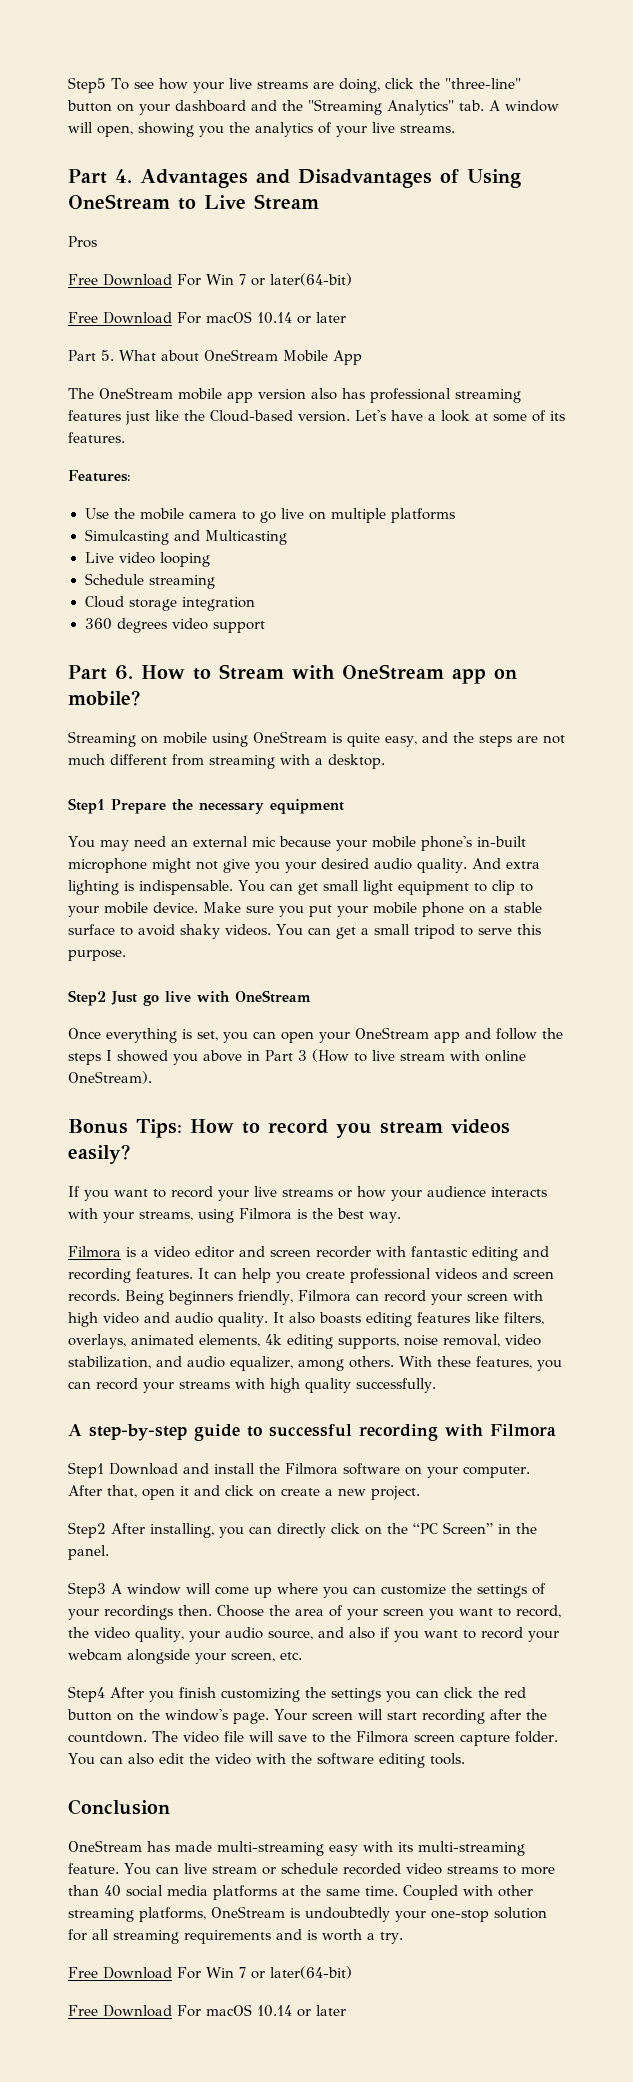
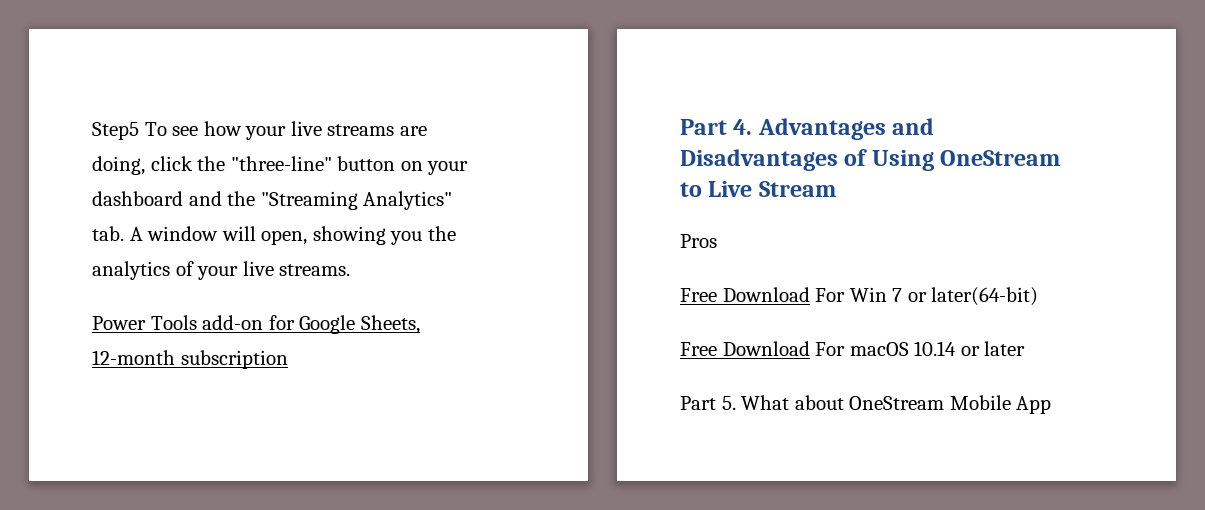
+ Power Tools add-on for Google Sheets, 12-month subscription
- The OneStream mobile app version also has professional streaming features just like the Cloud-based version. Let's have a look at some of its features.
- Features:
- Use the mobile camera to go live on multiple platforms
- Simulcasting and Multicasting
- Live video looping
- Schedule streaming
- Cloud storage integration
- 360 degrees video support
- Part 6. How to Stream with OneStream app on mobile?
- Streaming on mobile using OneStream is quite easy, and the steps are not much different from streaming with a desktop.
- Step1 Prepare the necessary equipment
- You may need an external mic because your mobile phone's in-built microphone might not give you your desired audio quality. And extra lighting is indispensable. You can get small light equipment to clip to your mobile device. Make sure you put your mobile phone on a stable surface to avoid shaky videos. You can get a small tripod to serve this purpose.
- Step2 Just go live with OneStream
- Once everything is set, you can open your OneStream app and follow the steps I showed you above in Part 3 (How to live stream with online OneStream).
- Bonus Tips: How to record you stream videos easily?
- If you want to record your live streams or how your audience interacts with your streams, using Filmora is the best way.
- Filmora is a video editor and screen recorder with fantastic editing and recording features. It can help you create professional videos and screen records. Being beginners friendly, Filmora can record your screen with high video and audio quality. It also boasts editing features like filters, overlays, animated elements, 4k editing supports, noise removal, video stabilization, and audio equalizer, among others. With these features, you can record your streams with high quality successfully.
- A step-by-step guide to successful recording with Filmora
- Step1 Download and install the Filmora software on your computer. After that, open it and click on create a new project.
- Step2 After installing, you can directly click on the “PC Screen” in the panel.
- Step3 A window will come up where you can customize the settings of your recordings then. Choose the area of your screen you want to record, the video quality, your audio source, and also if you want to record your webcam alongside your screen, etc.
- Step4 After you finish customizing the settings you can click the red button on the window's page. Your screen will start recording after the countdown. The video file will save to the Filmora screen capture folder. You can also edit the video with the software editing tools.
- Conclusion
- OneStream has made multi-streaming easy with its multi-streaming feature. You can live stream or schedule recorded video streams to more than 40 social media platforms at the same time. Coupled with other streaming platforms, OneStream is undoubtedly your one-stop solution for all streaming requirements and is worth a try.
- Free Download For Win 7 or later(64-bit)
- Free Download For macOS 10.14 or later

